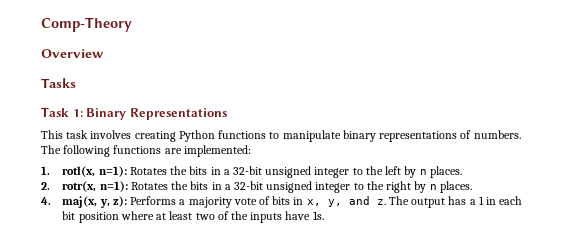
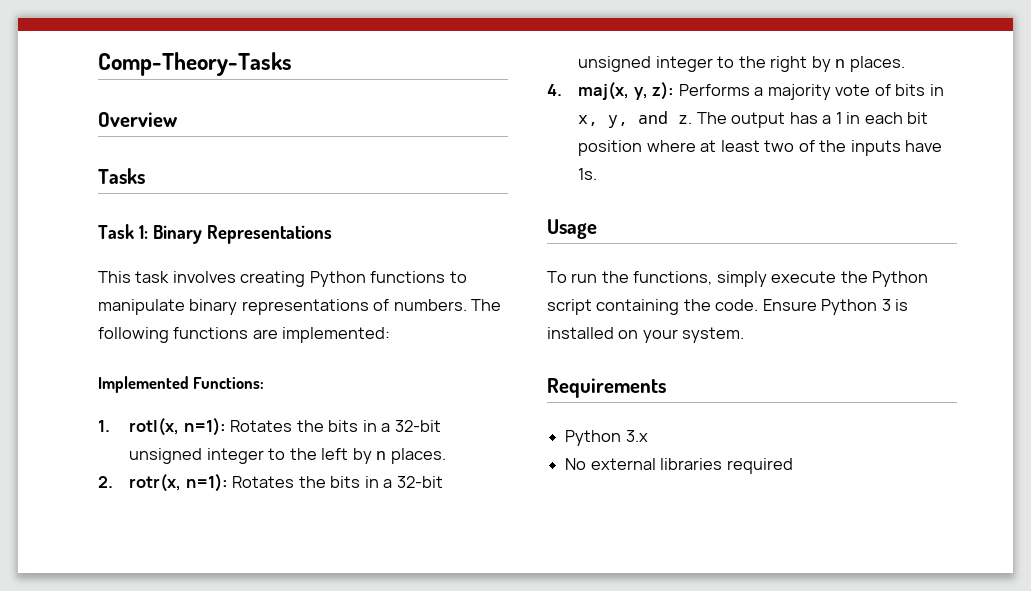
- Comp-Theory
+ Comp-Theory-Tasks
+ Implemented Functions:
+ Usage
+ To run the functions, simply execute the Python script containing the code. Ensure Python 3 is installed on your system.
+ Requirements
+ Python 3.x
+ No external libraries required

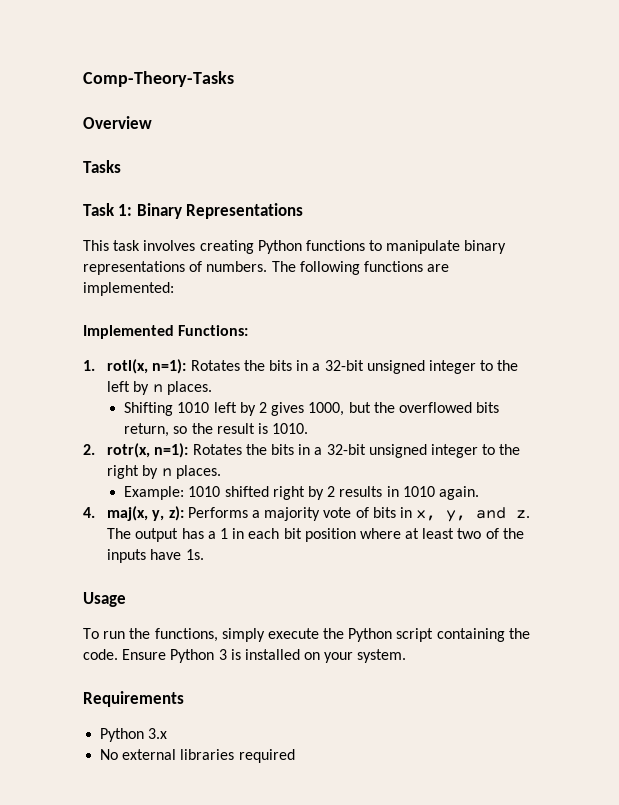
+ Shifting 1010 left by 2 gives 1000, but the overflowed bits return, so the result is 1010.
+ Example: 1010 shifted right by 2 results in 1010 again.

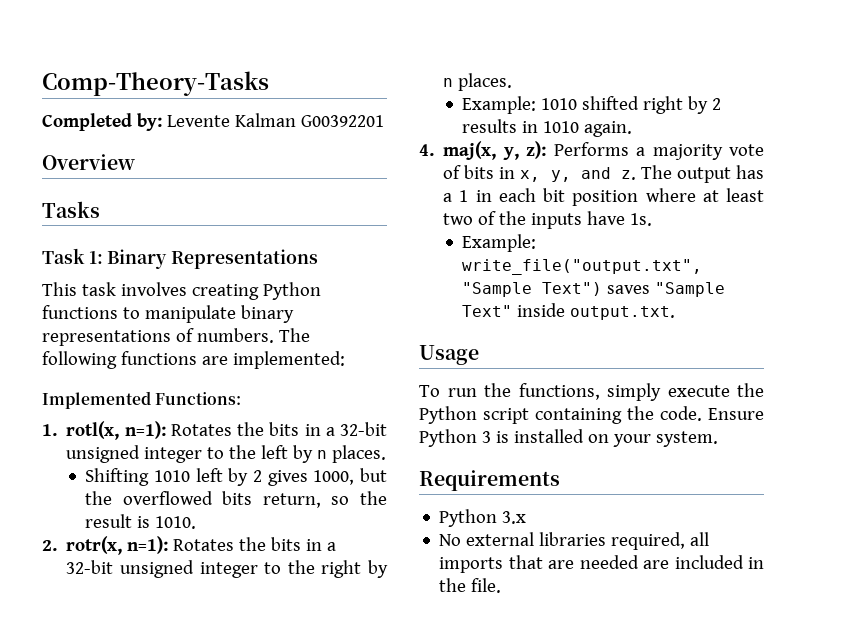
+ Completed by: Levente Kalman G00392201
+ Example: write_file("output.txt", "Sample Text") saves "Sample Text" inside output.txt.
- No external libraries required
+ No external libraries required, all imports that are needed are included in the file.

